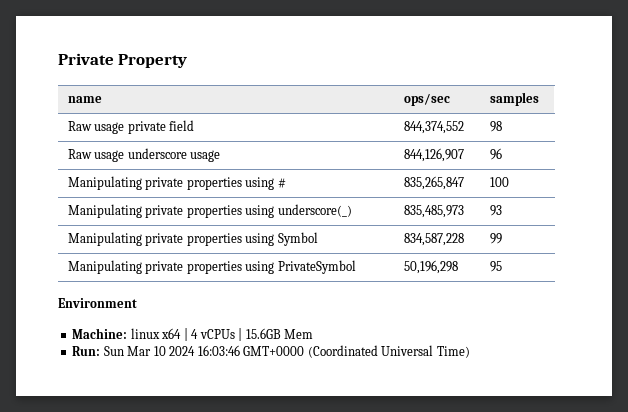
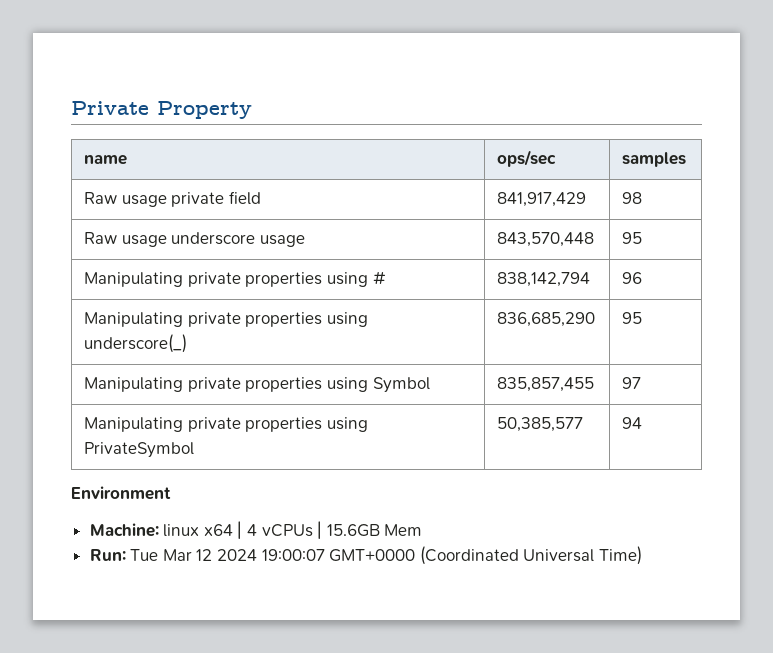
- Raw usage private field | 844,374,552 | 98
+ Raw usage private field | 841,917,429 | 98
- Raw usage underscore usage | 844,126,907 | 96
- Manipulating private properties using # | 835,265,847 | 100
+ Raw usage underscore usage | 843,570,448 | 95
+ Manipulating private properties using # | 838,142,794 | 96
- Manipulating private properties using underscore(_) | 835,485,973 | 93
+ Manipulating private properties using underscore(_) | 836,685,290 | 95
- Manipulating private properties using Symbol | 834,587,228 | 99
+ Manipulating private properties using Symbol | 835,857,455 | 97
- Manipulating private properties using PrivateSymbol | 50,196,298 | 95
+ Manipulating private properties using PrivateSymbol | 50,385,577 | 94
- Run: Sun Mar 10 2024 16:03:46 GMT+0000 (Coordinated Universal Time)
+ Run: Tue Mar 12 2024 19:00:07 GMT+0000 (Coordinated Universal Time)

